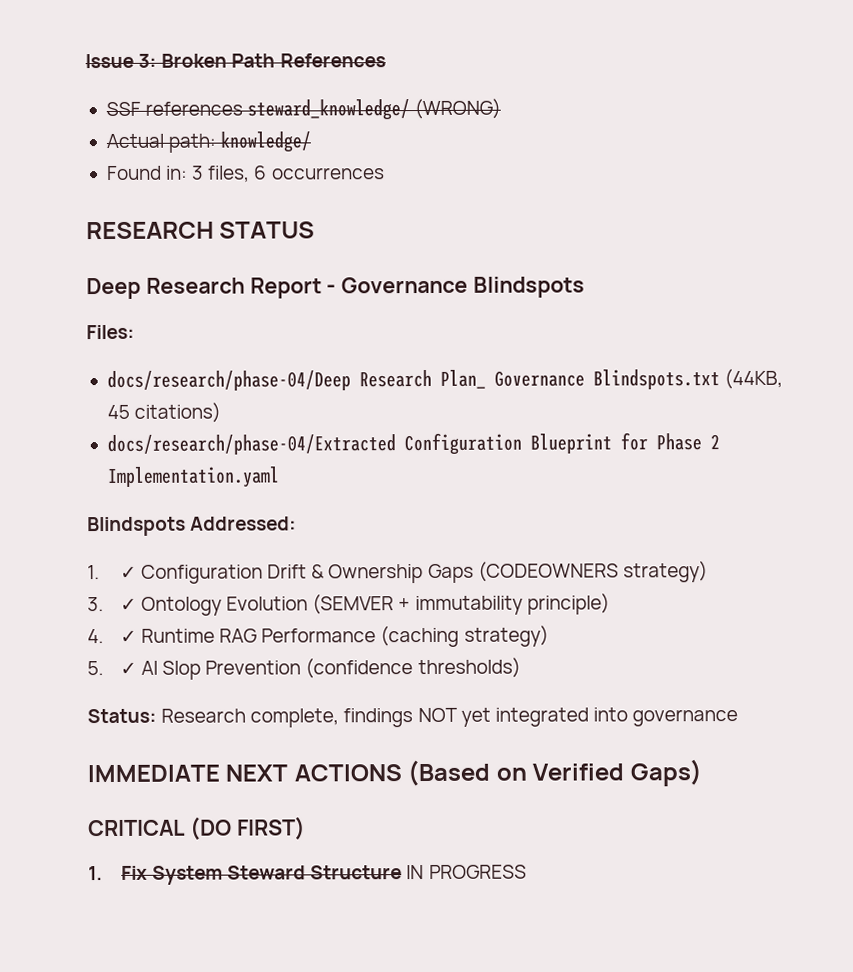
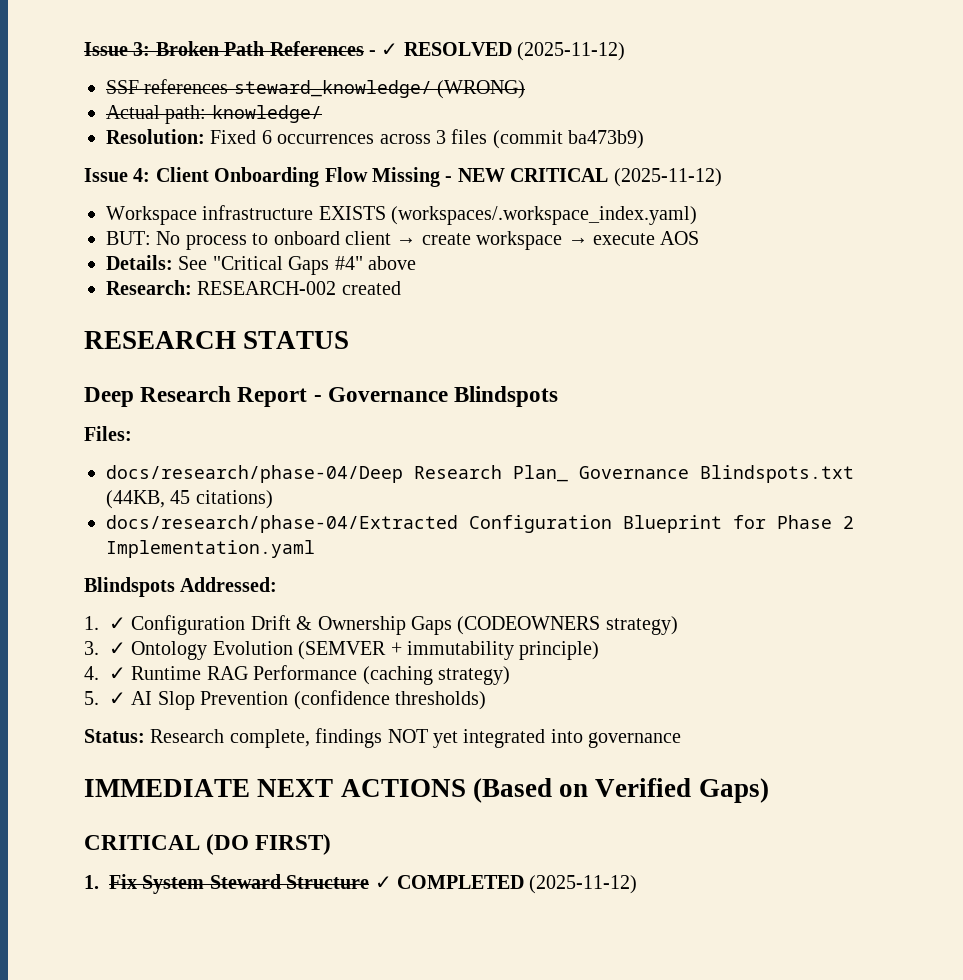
- Issue 3: Broken Path References
+ Issue 3: Broken Path References - ✓ RESOLVED (2025-11-12)
- Found in: 3 files, 6 occurrences
+ Resolution: Fixed 6 occurrences across 3 files (commit ba473b9)
+ Issue 4: Client Onboarding Flow Missing - NEW CRITICAL (2025-11-12)
+ Workspace infrastructure EXISTS (workspaces/.workspace_index.yaml)
+ BUT: No process to onboard client → create workspace → execute AOS
+ Details: See "Critical Gaps #4" above
+ Research: RESEARCH-002 created
- 1. Fix System Steward Structure IN PROGRESS
+ 1. Fix System Steward Structure ✓ COMPLETED (2025-11-12)

